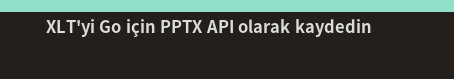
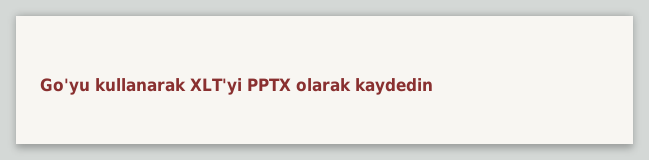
- XLT'yi Go için PPTX API olarak kaydedin
+ Go'yu kullanarak XLT'yi PPTX olarak kaydedin

